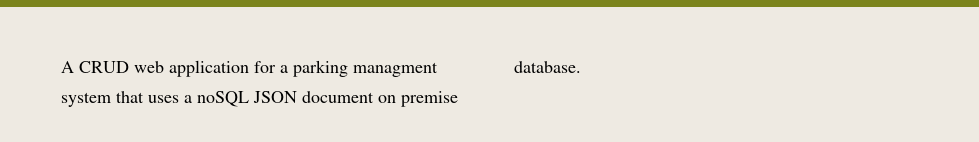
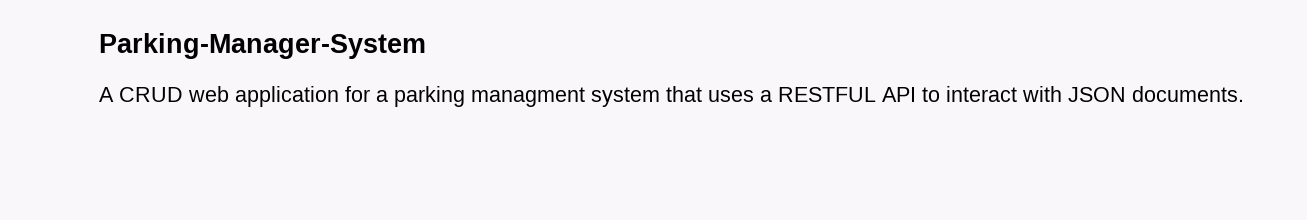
+ Parking-Manager-System
- A CRUD web application for a parking managment system that uses a noSQL JSON document on premise database.
+ A CRUD web application for a parking managment system that uses a RESTFUL API to interact with JSON documents.

